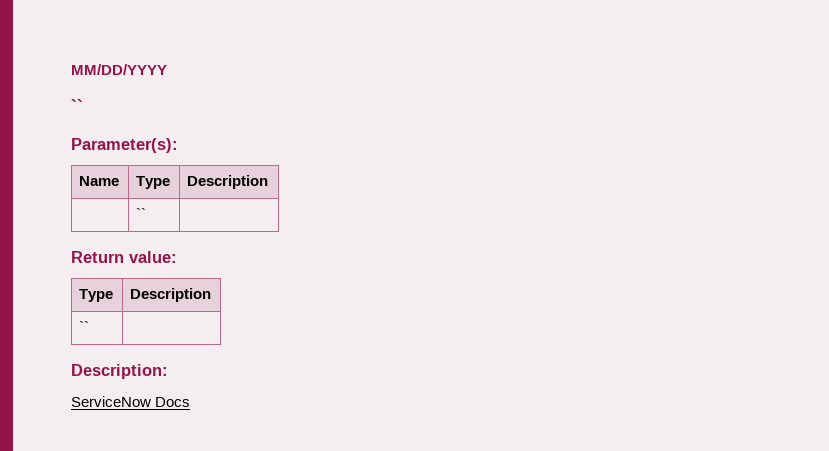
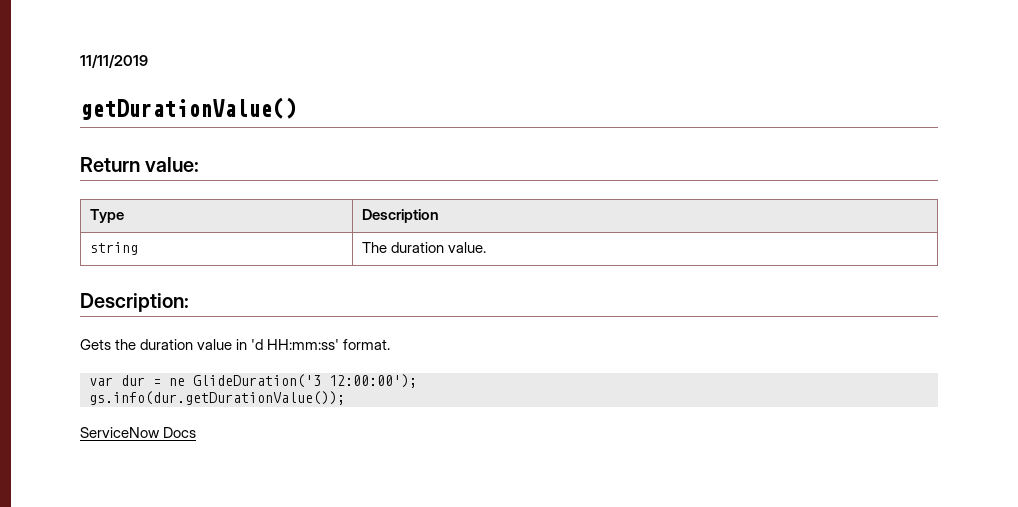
- MM/DD/YYYY
- ``
- Parameter(s):
- Name | Type | Description
- | `` |
+ 11/11/2019
+ getDurationValue()
  Return value:
  Type | Description
- `` |
+ string | The duration value.
  Description:
+ Gets the duration value in 'd HH:mm:ss' format.
+ var dur = ne GlideDuration('3 12:00:00');
+ gs.info(dur.getDurationValue());

